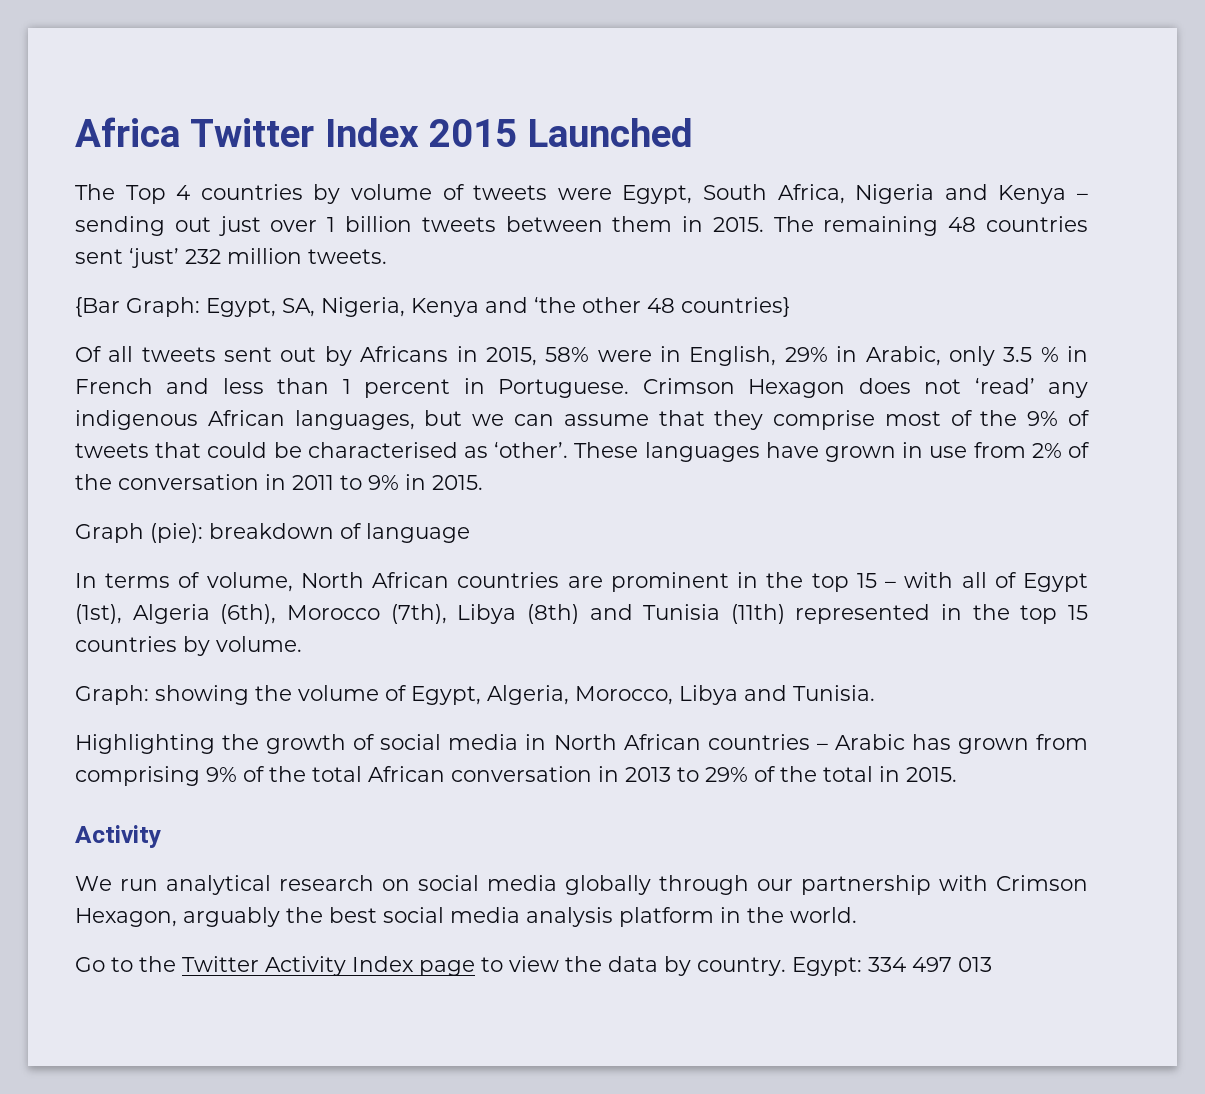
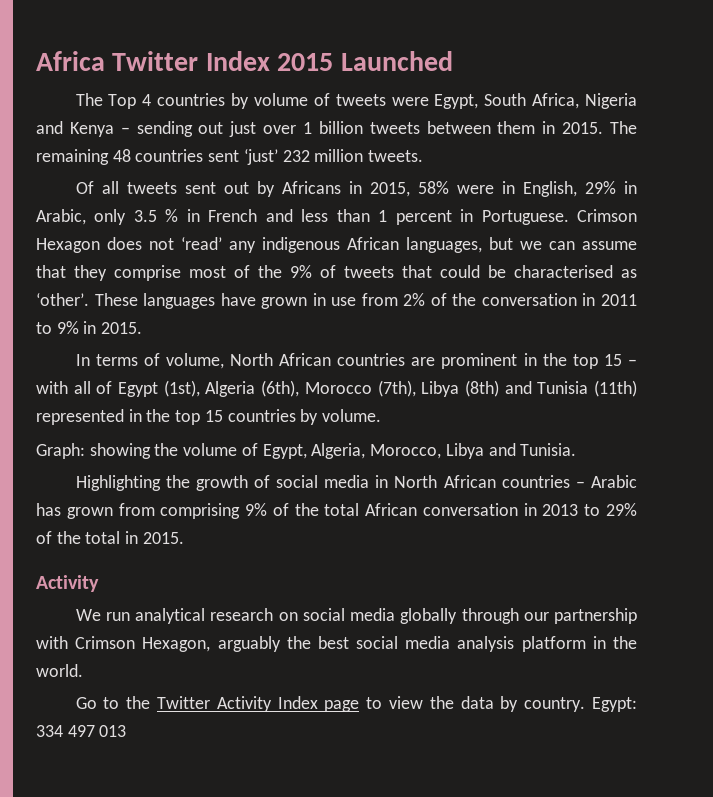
- {Bar Graph: Egypt, SA, Nigeria, Kenya and ‘the other 48 countries}
- Graph (pie): breakdown of language

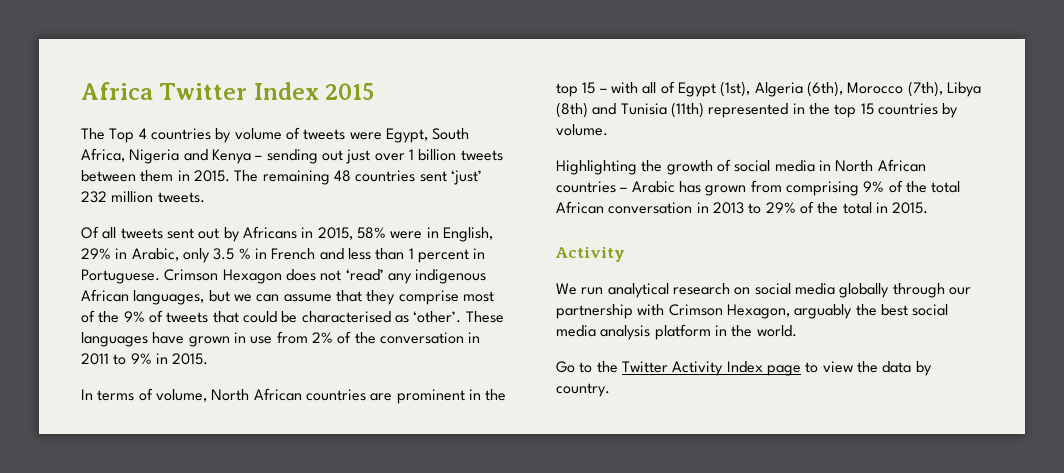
- Africa Twitter Index 2015 Launched
+ Africa Twitter Index 2015
- Graph: showing the volume of Egypt, Algeria, Morocco, Libya and Tunisia.
- Egypt: 334 497 013

